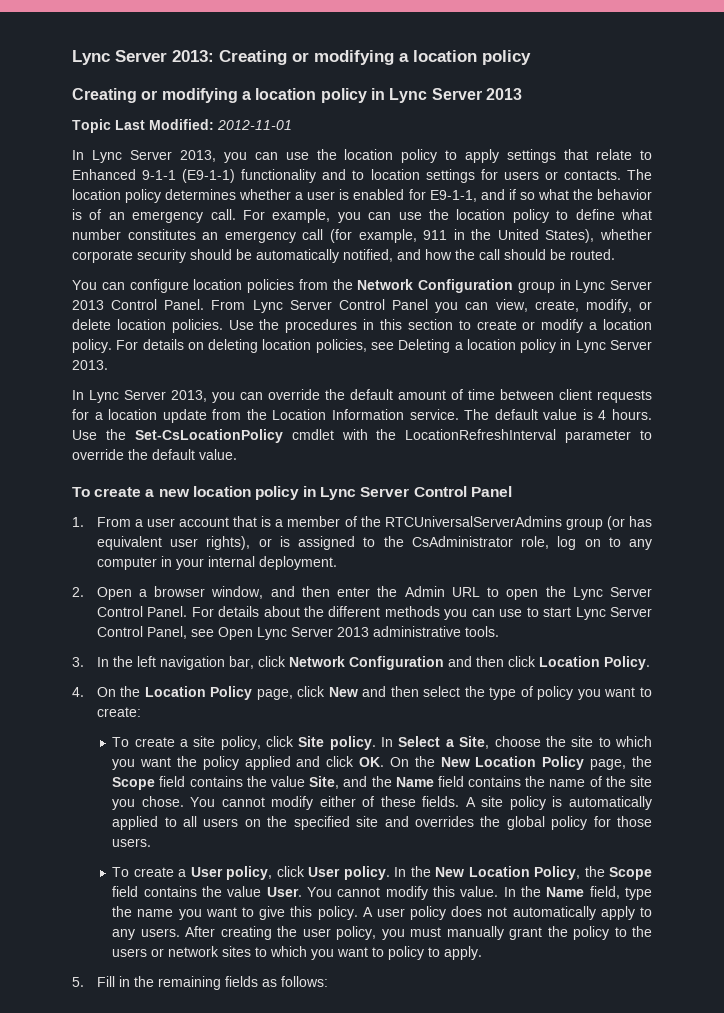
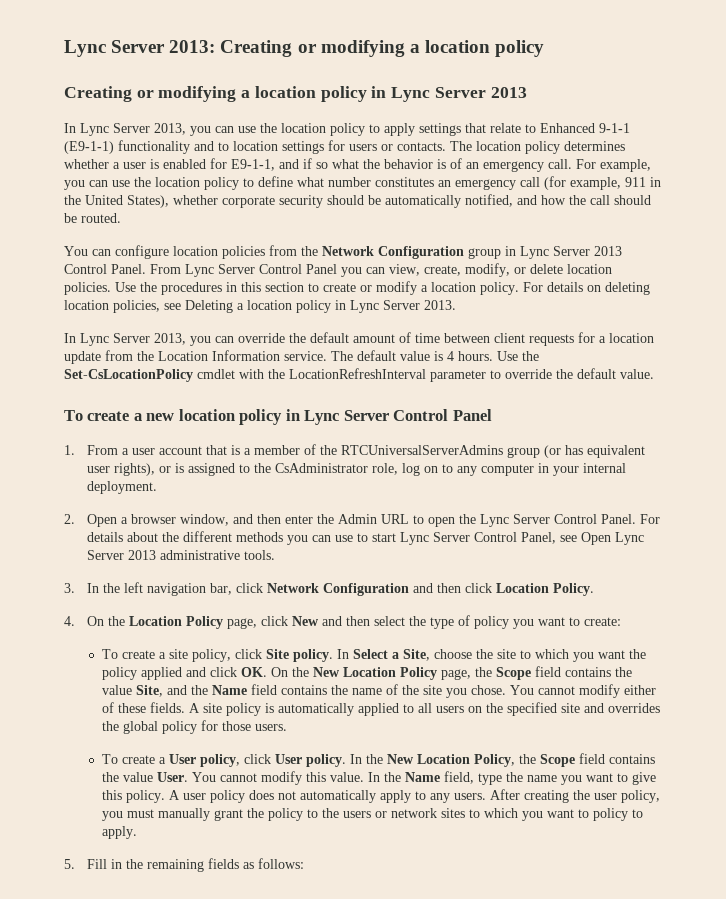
- Topic Last Modified: 2012-11-01

